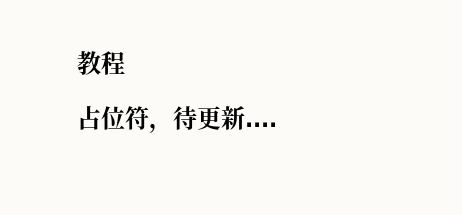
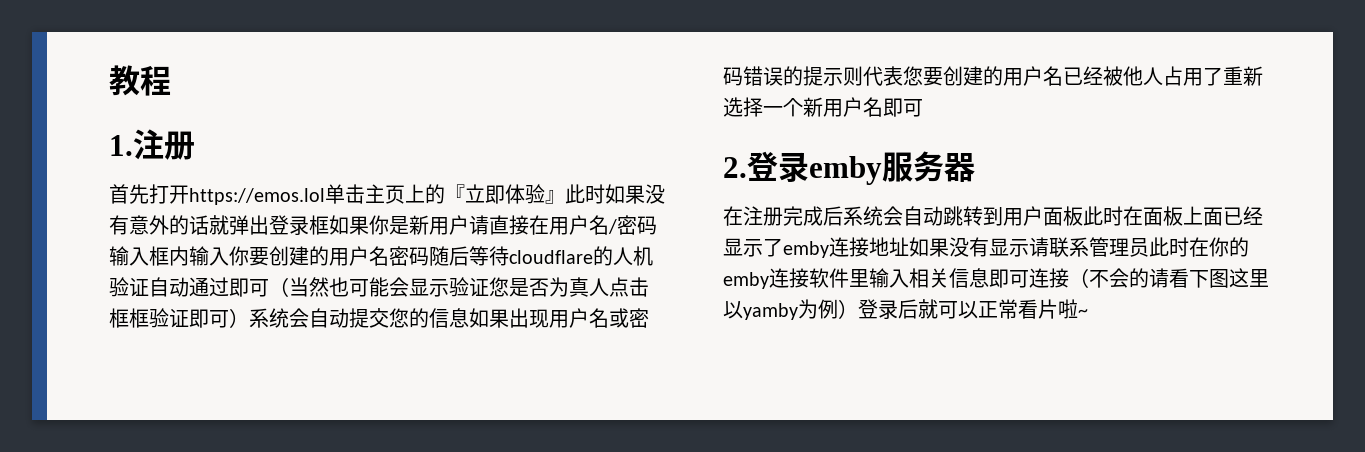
- 占位符，待更新....
+ 1.注册
+ 首先打开https://emos.lol单击主页上的『立即体验』此时如果没有意外的话就弹出登录框如果你是新用户请直接在用户名/密码输入框内输入你要创建的用户名密码随后等待cloudflare的人机验证自动通过即可（当然也可能会显示验证您是否为真人点击框框验证即可）系统会自动提交您的信息如果出现用户名或密码错误的提示则代表您要创建的用户名已经被他人占用了重新选择一个新用户名即可
+ 2.登录emby服务器
+ 在注册完成后系统会自动跳转到用户面板此时在面板上面已经显示了emby连接地址如果没有显示请联系管理员此时在你的emby连接软件里输入相关信息即可连接（不会的请看下图这里以yamby为例）登录后就可以正常看片啦~

